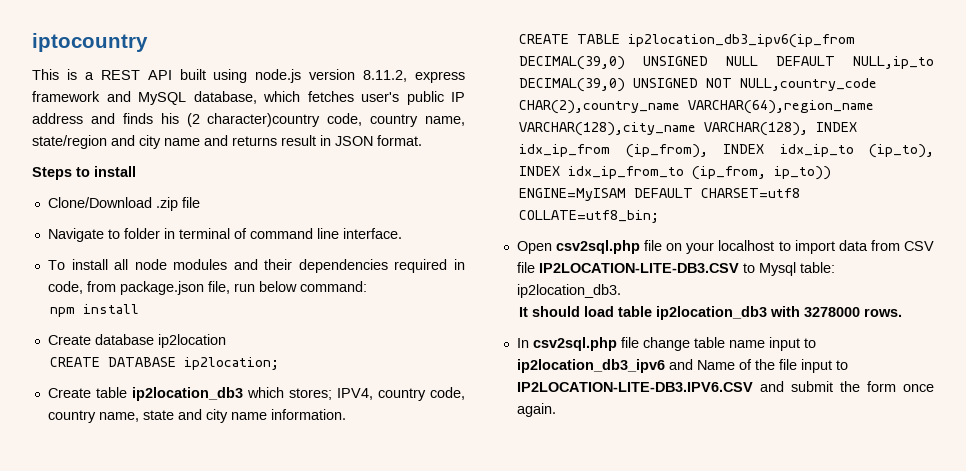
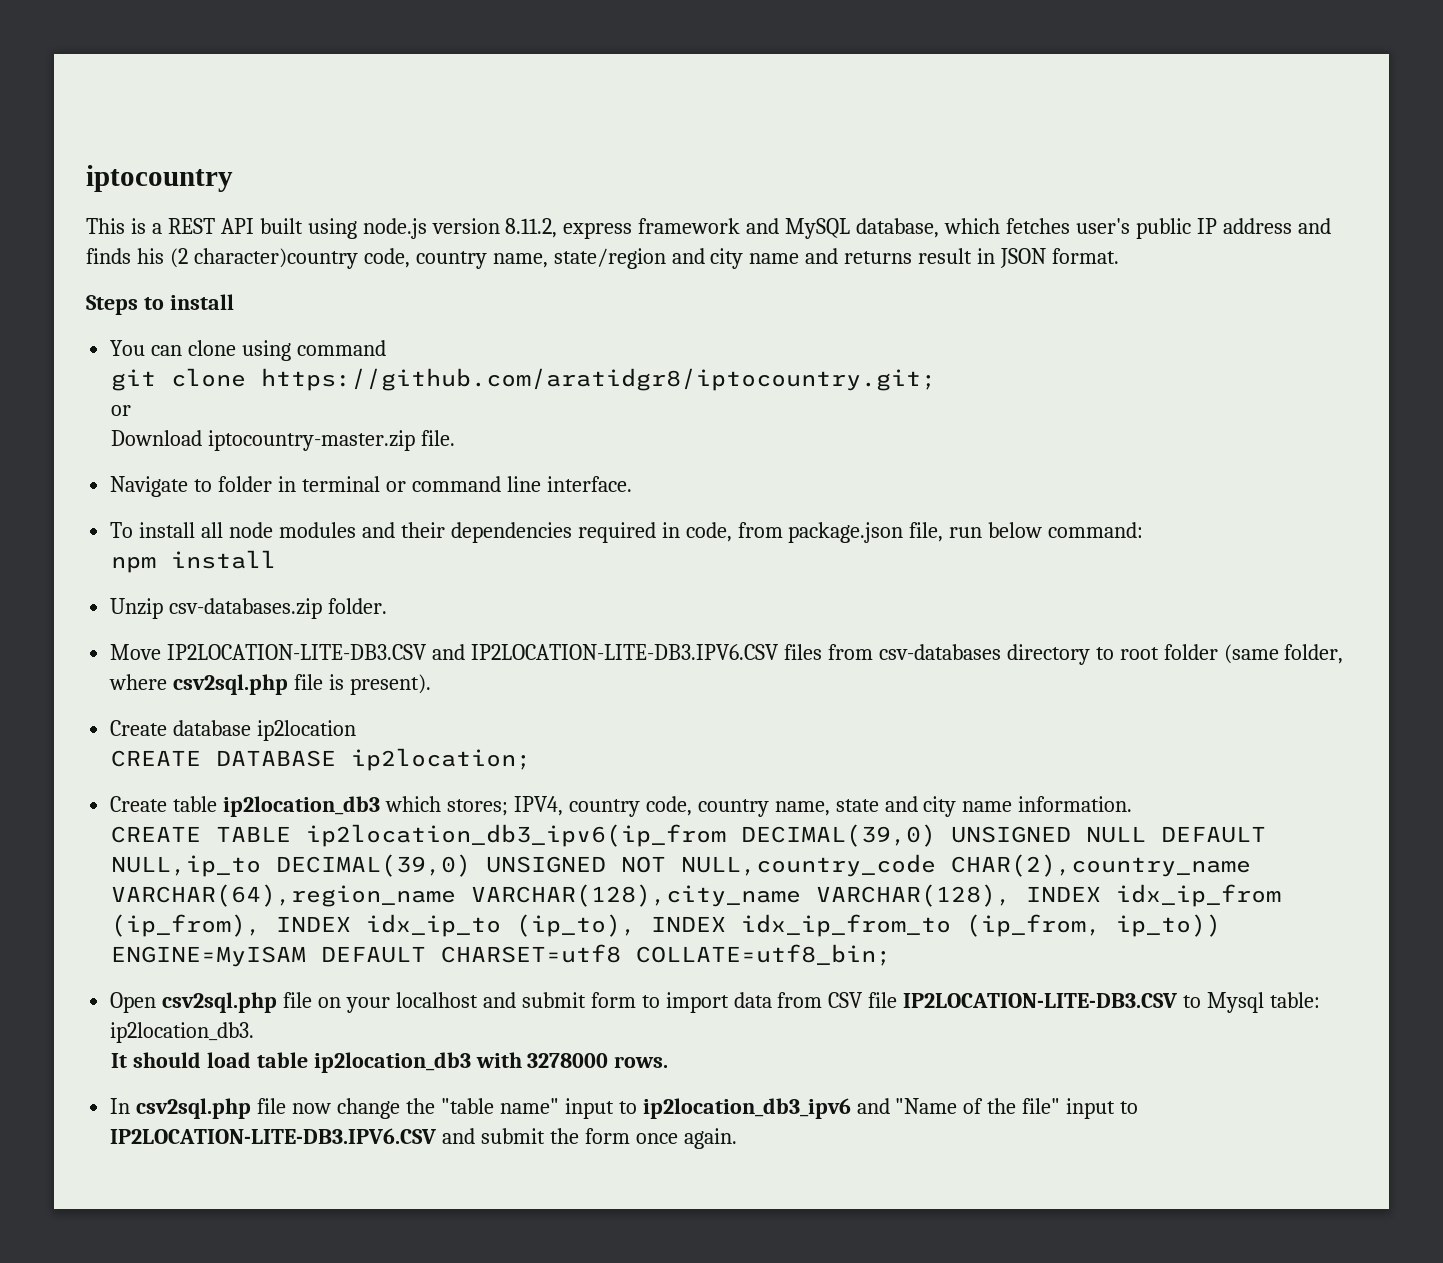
- Clone/Download .zip file
+ You can clone using command
+ git clone https://github.com/aratidgr8/iptocountry.git;
+ or
+ Download iptocountry-master.zip file.
- Navigate to folder in terminal of command line interface.
+ Navigate to folder in terminal or command line interface.
+ Unzip csv-databases.zip folder.
+ Move IP2LOCATION-LITE-DB3.CSV and IP2LOCATION-LITE-DB3.IPV6.CSV files from csv-databases directory to root folder (same folder, where csv2sql.php file is present).
- Open csv2sql.php file on your localhost to import data from CSV file IP2LOCATION-LITE-DB3.CSV to Mysql table: ip2location_db3.
+ Open csv2sql.php file on your localhost and submit form to import data from CSV file IP2LOCATION-LITE-DB3.CSV to Mysql table: ip2location_db3.
- In csv2sql.php file change table name input to ip2location_db3_ipv6 and Name of the file input to IP2LOCATION-LITE-DB3.IPV6.CSV and submit the form once again.
+ In csv2sql.php file now change the "table name" input to ip2location_db3_ipv6 and "Name of the file" input to IP2LOCATION-LITE-DB3.IPV6.CSV and submit the form once again.

